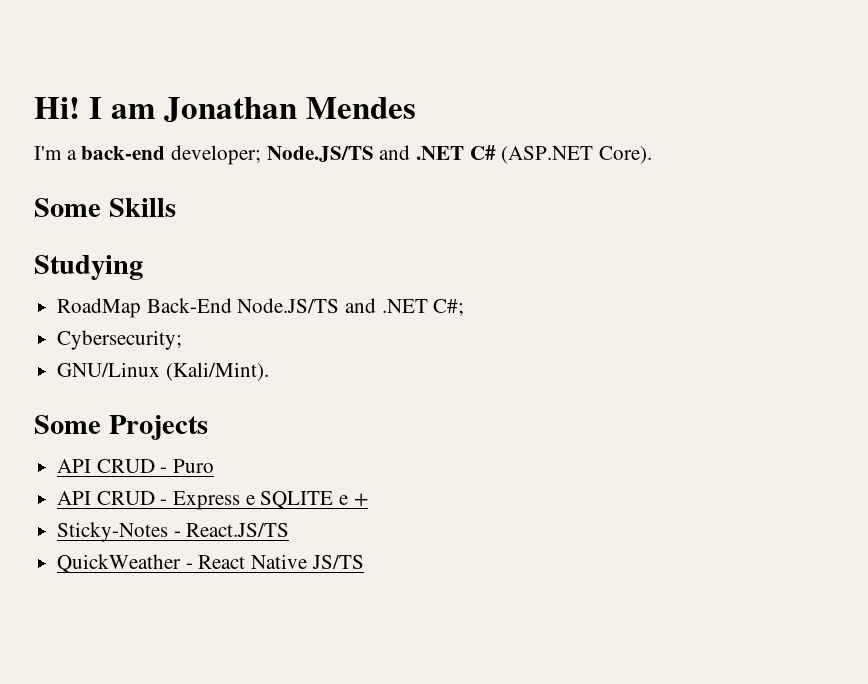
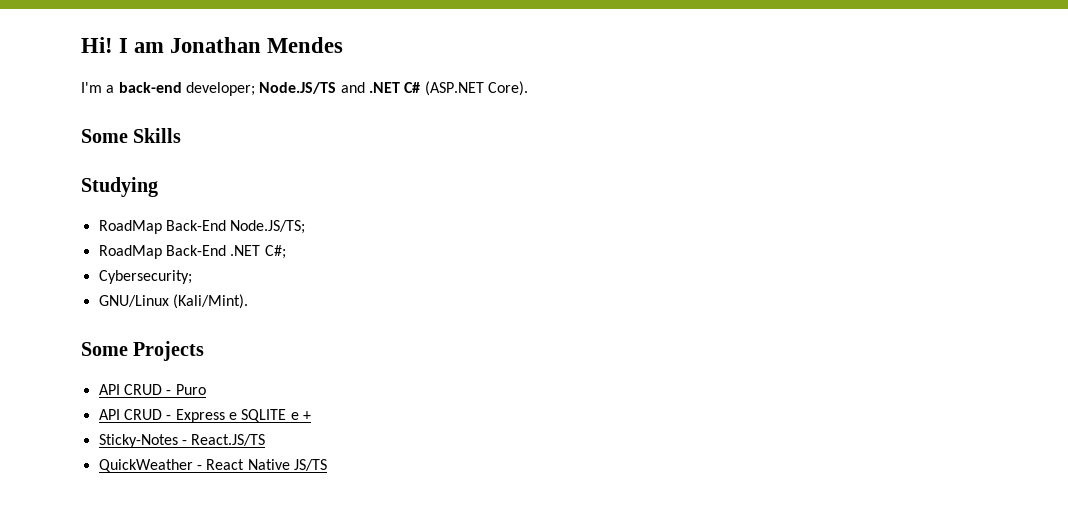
- RoadMap Back-End Node.JS/TS and .NET C#;
+ RoadMap Back-End Node.JS/TS;
+ RoadMap Back-End .NET C#;

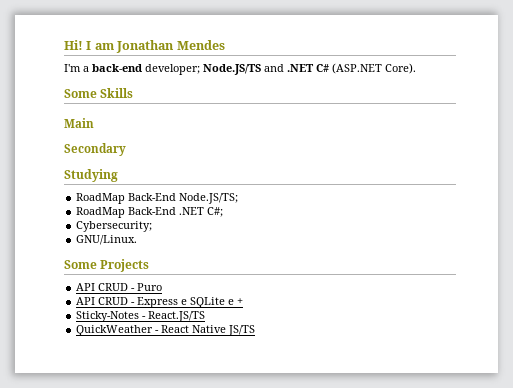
+ Main
+ Secondary
- GNU/Linux (Kali/Mint).
+ GNU/Linux.
- API CRUD - Express e SQLITE e +
+ API CRUD - Express e SQLite e +

